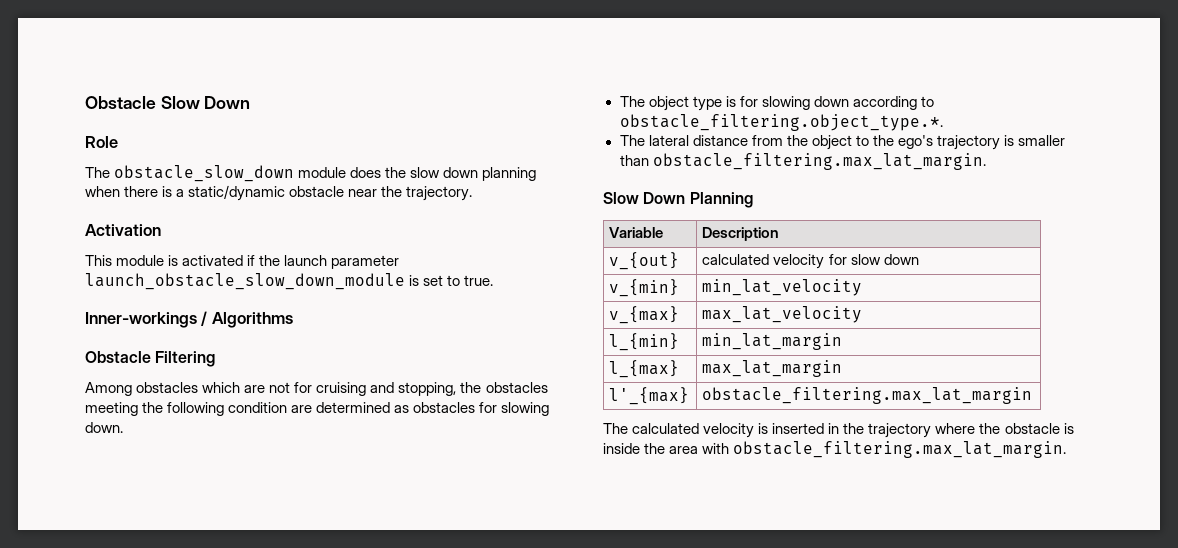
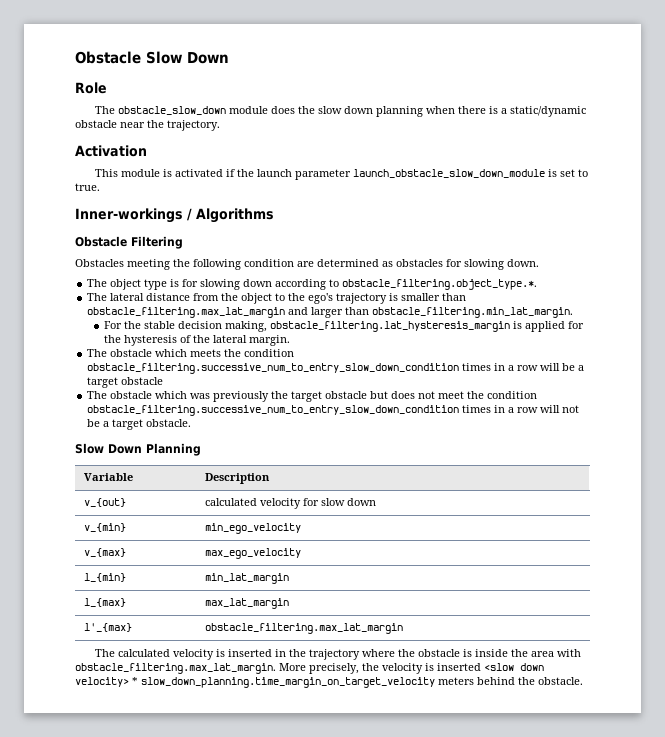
- Among obstacles which are not for cruising and stopping, the obstacles meeting the following condition are determined as obstacles for slowing down.
+ Obstacles meeting the following condition are determined as obstacles for slowing down.
- The lateral distance from the object to the ego's trajectory is smaller than obstacle_filtering.max_lat_margin.
+ The lateral distance from the object to the ego's trajectory is smaller than obstacle_filtering.max_lat_margin and larger than obstacle_filtering.min_lat_margin.
+ For the stable decision making, obstacle_filtering.lat_hysteresis_margin is applied for the hysteresis of the lateral margin.
+ The obstacle which meets the condition obstacle_filtering.successive_num_to_entry_slow_down_condition times in a row will be a target obstacle
+ The obstacle which was previously the target obstacle but does not meet the condition obstacle_filtering.successive_num_to_entry_slow_down_condition times in a row will not be a target obstacle.
- v_{min} | min_lat_velocity
+ v_{min} | min_ego_velocity
- v_{max} | max_lat_velocity
+ v_{max} | max_ego_velocity
- The calculated velocity is inserted in the trajectory where the obstacle is inside the area with obstacle_filtering.max_lat_margin.
+ The calculated velocity is inserted in the trajectory where the obstacle is inside the area with obstacle_filtering.max_lat_margin. More precisely, the velocity is inserted <slow down velocity> * slow_down_planning.time_margin_on_target_velocity meters behind the obstacle.

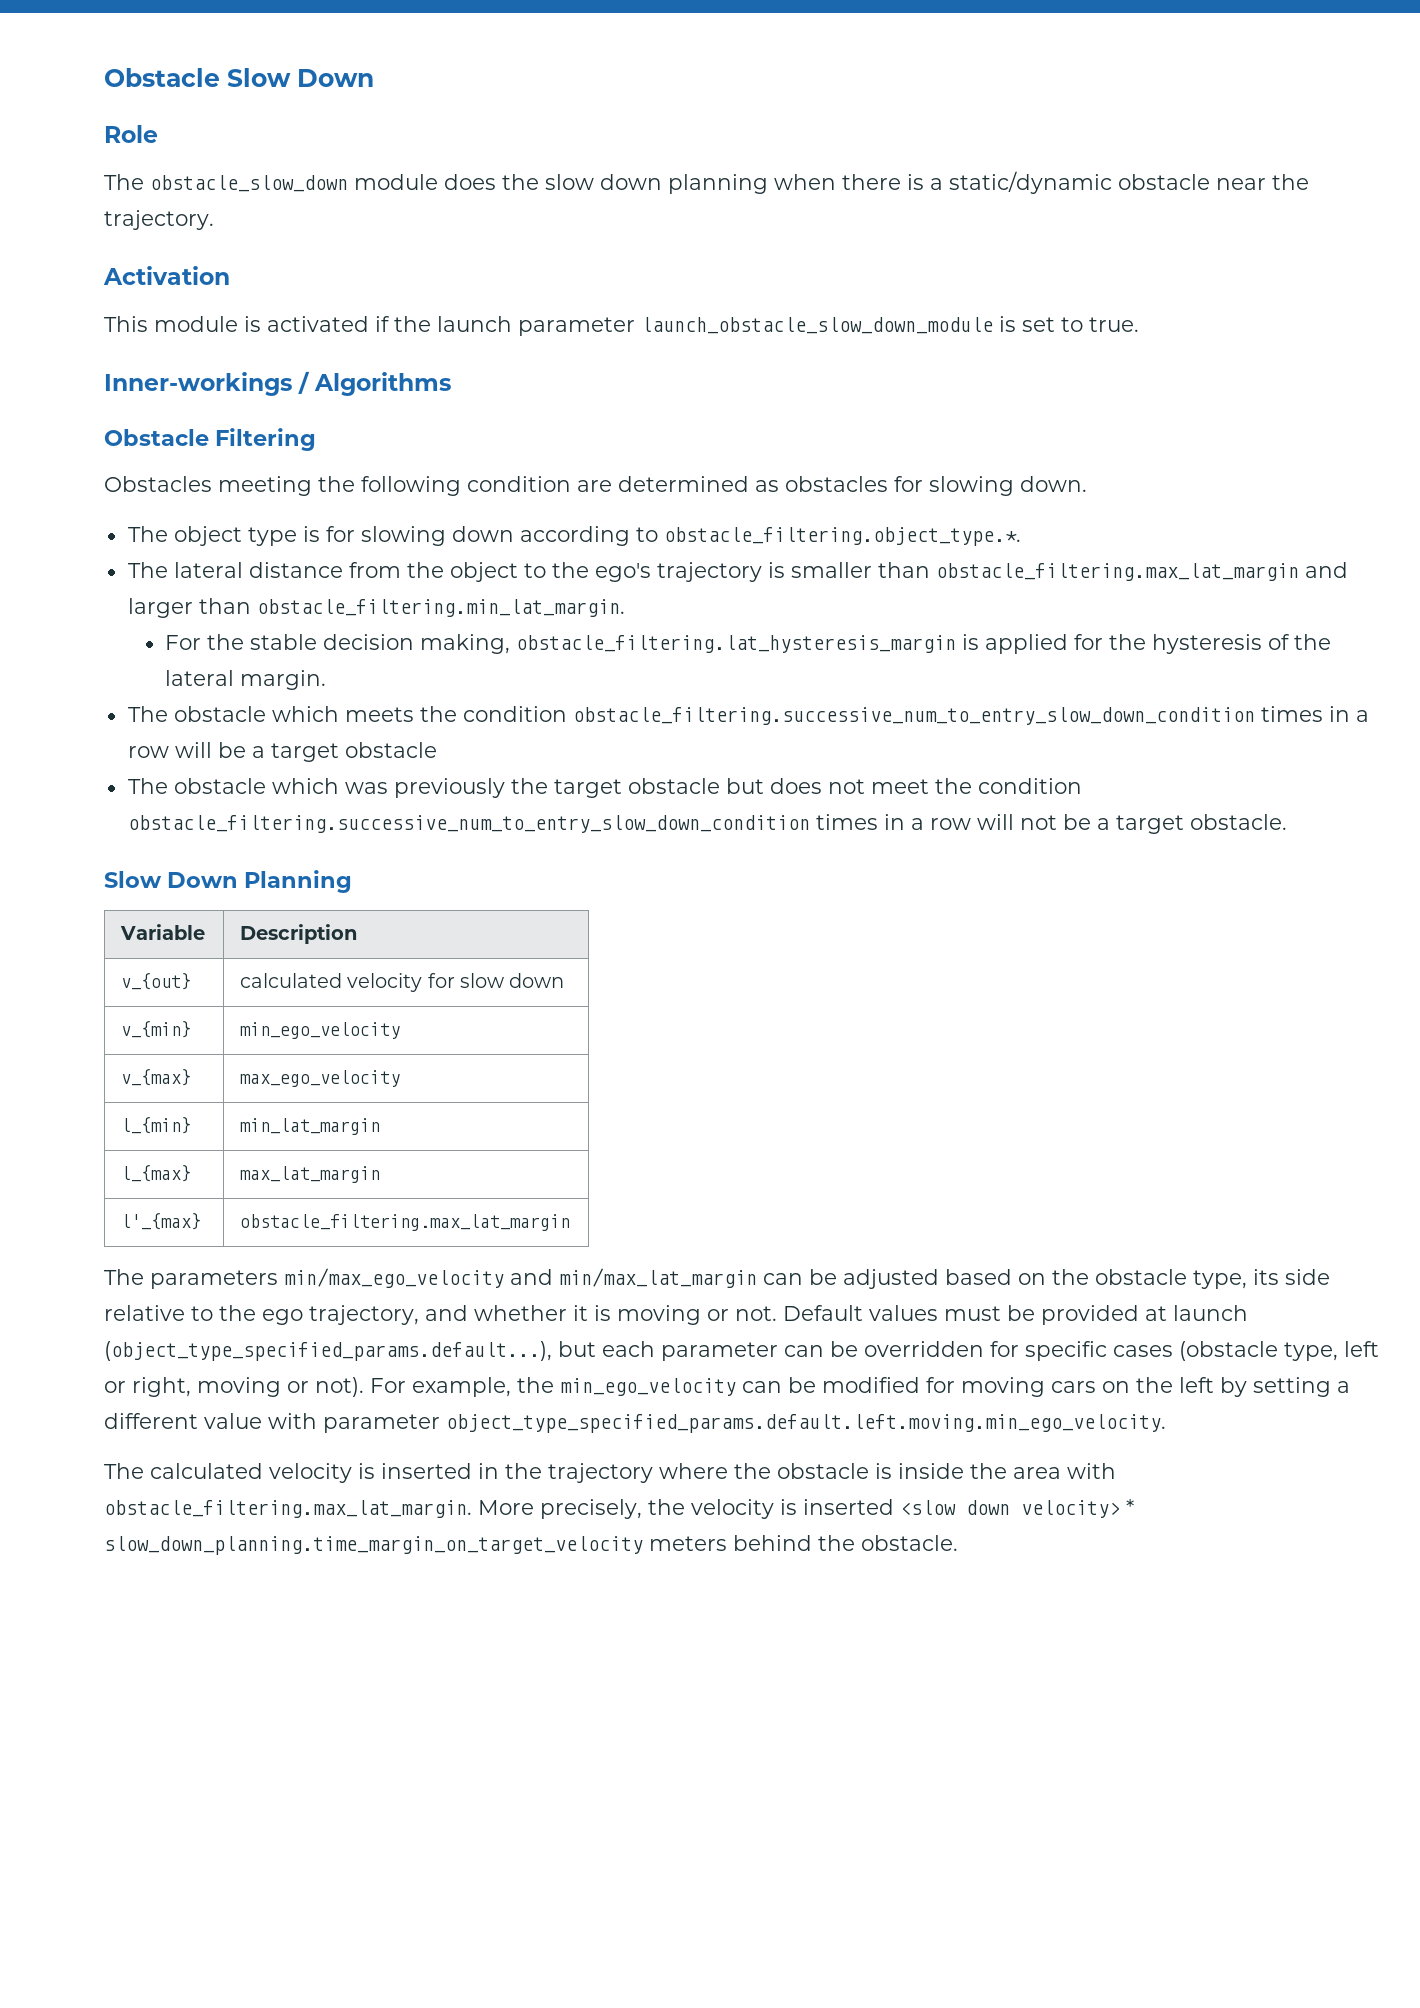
+ The parameters min/max_ego_velocity and min/max_lat_margin can be adjusted based on the obstacle type, its side relative to the ego trajectory, and whether it is moving or not. Default values must be provided at launch (object_type_specified_params.default...), but each parameter can be overridden for specific cases (obstacle type, left or right, moving or not). For example, the min_ego_velocity can be modified for moving cars on the left by setting a different value with parameter object_type_specified_params.default.left.moving.min_ego_velocity.

